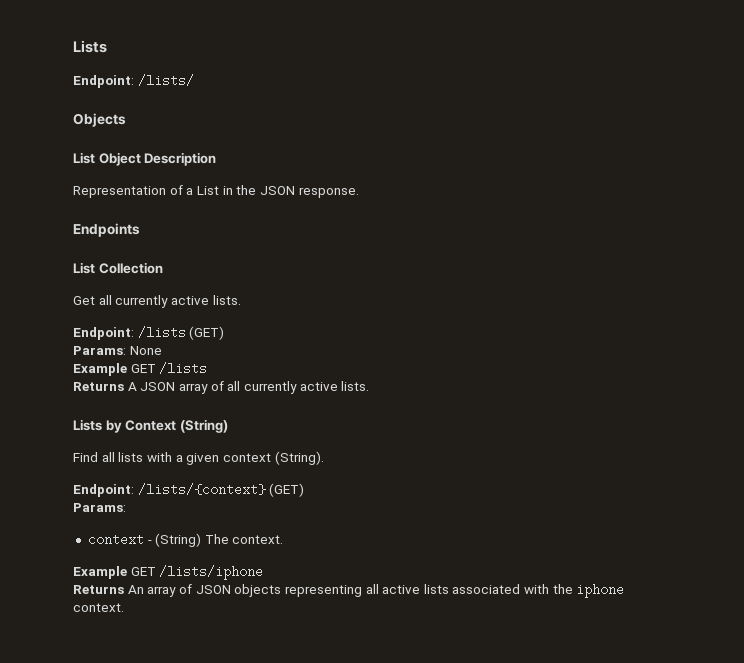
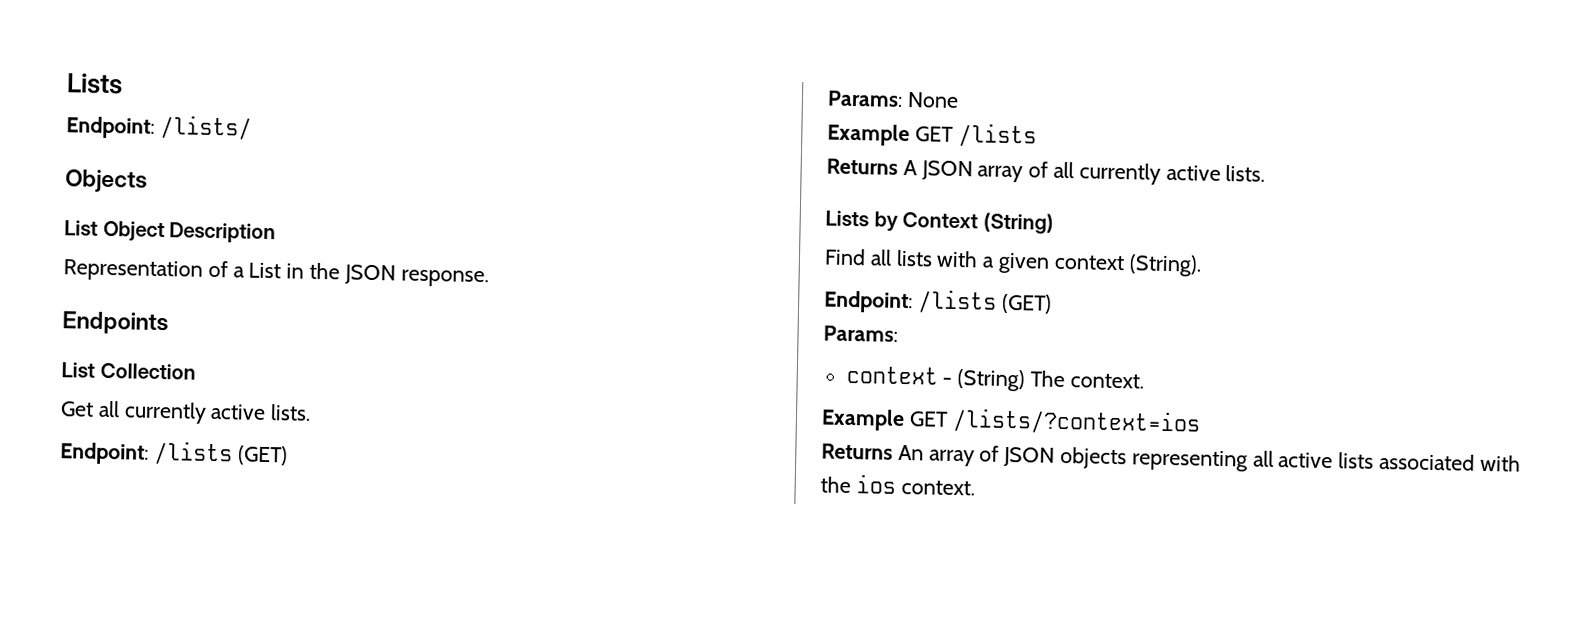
  Find all lists with a given context (String).
- Endpoint: /lists/{context} (GET)
+ Endpoint: /lists (GET)
- Example GET /lists/iphone
+ Example GET /lists/?context=ios
- Returns An array of JSON objects representing all active lists associated with the iphone context.
+ Returns An array of JSON objects representing all active lists associated with the ios context.

